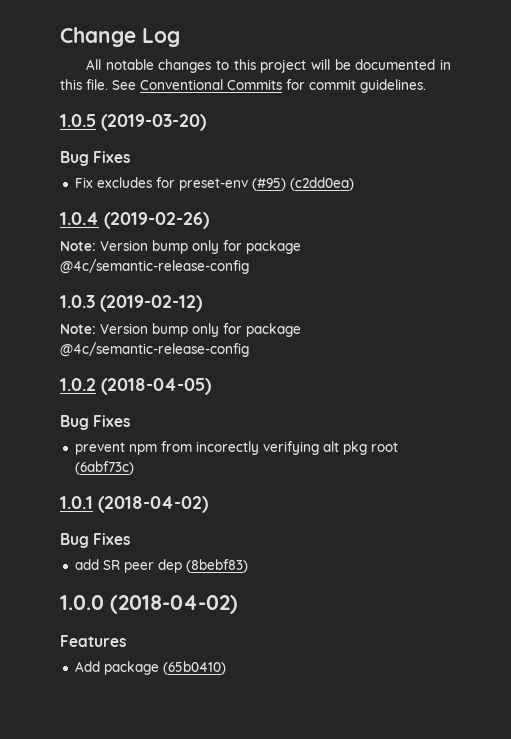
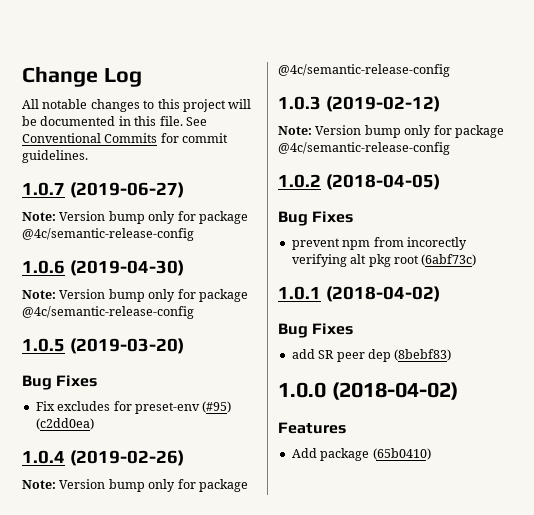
+ 1.0.7 (2019-06-27)
+ Note: Version bump only for package @4c/semantic-release-config
+ 1.0.6 (2019-04-30)
+ Note: Version bump only for package @4c/semantic-release-config

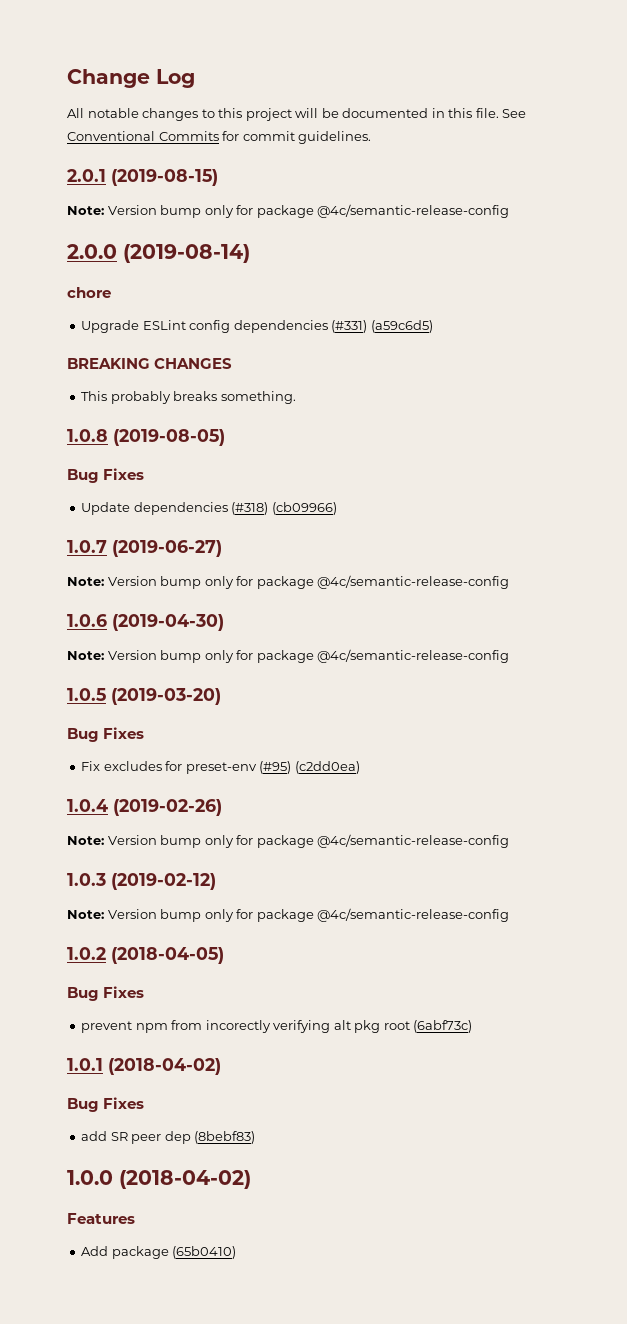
+ 2.0.1 (2019-08-15)
+ Note: Version bump only for package @4c/semantic-release-config
+ 2.0.0 (2019-08-14)
+ chore
+ Upgrade ESLint config dependencies (#331) (a59c6d5)
+ BREAKING CHANGES
+ This probably breaks something.
+ 1.0.8 (2019-08-05)
+ Bug Fixes
+ Update dependencies (#318) (cb09966)

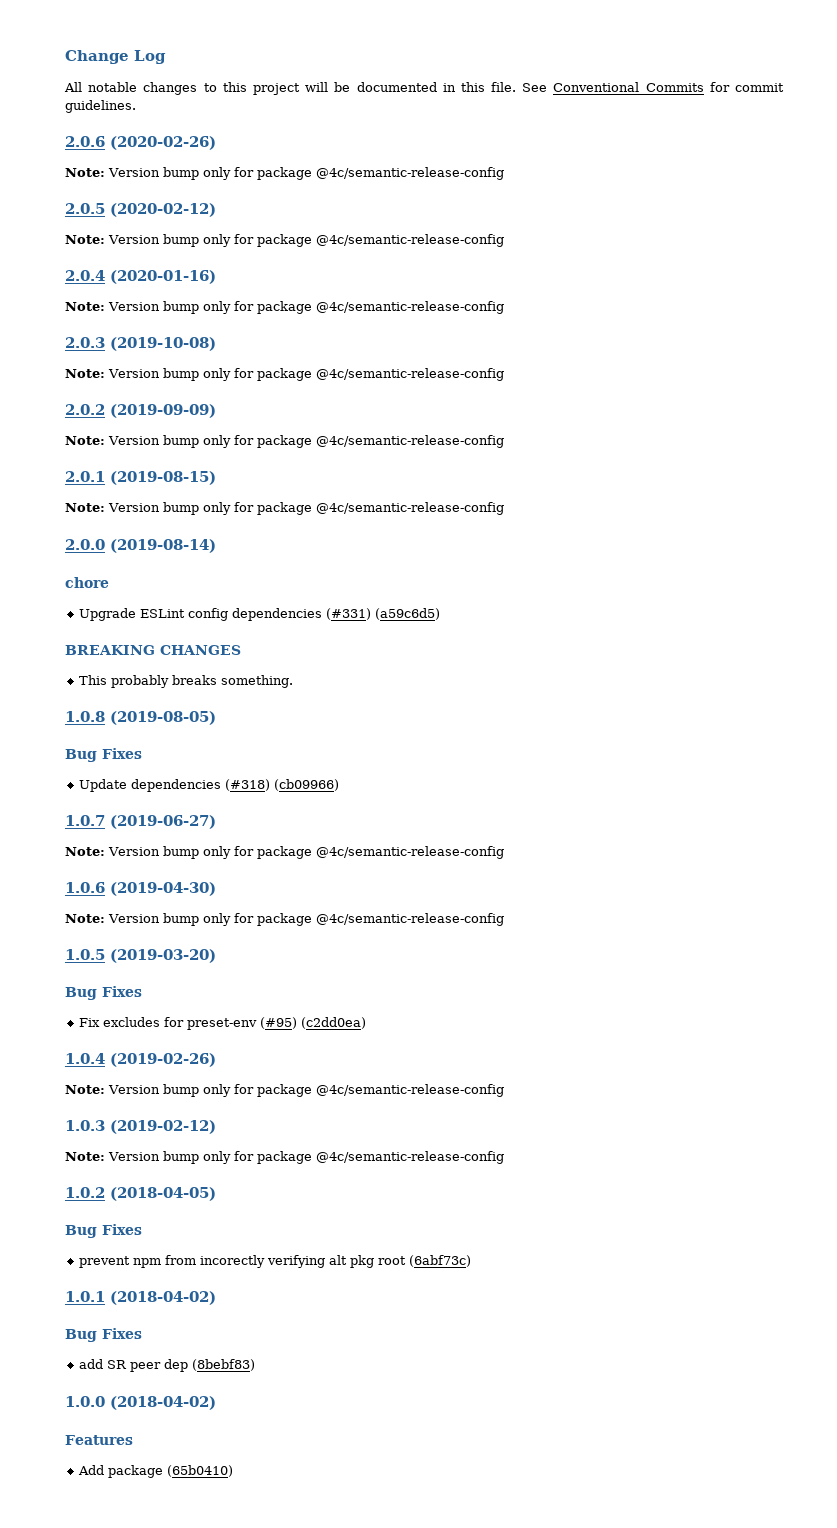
+ 2.0.6 (2020-02-26)
+ Note: Version bump only for package @4c/semantic-release-config
+ 2.0.5 (2020-02-12)
+ Note: Version bump only for package @4c/semantic-release-config
+ 2.0.4 (2020-01-16)
+ Note: Version bump only for package @4c/semantic-release-config
+ 2.0.3 (2019-10-08)
+ Note: Version bump only for package @4c/semantic-release-config
+ 2.0.2 (2019-09-09)
+ Note: Version bump only for package @4c/semantic-release-config

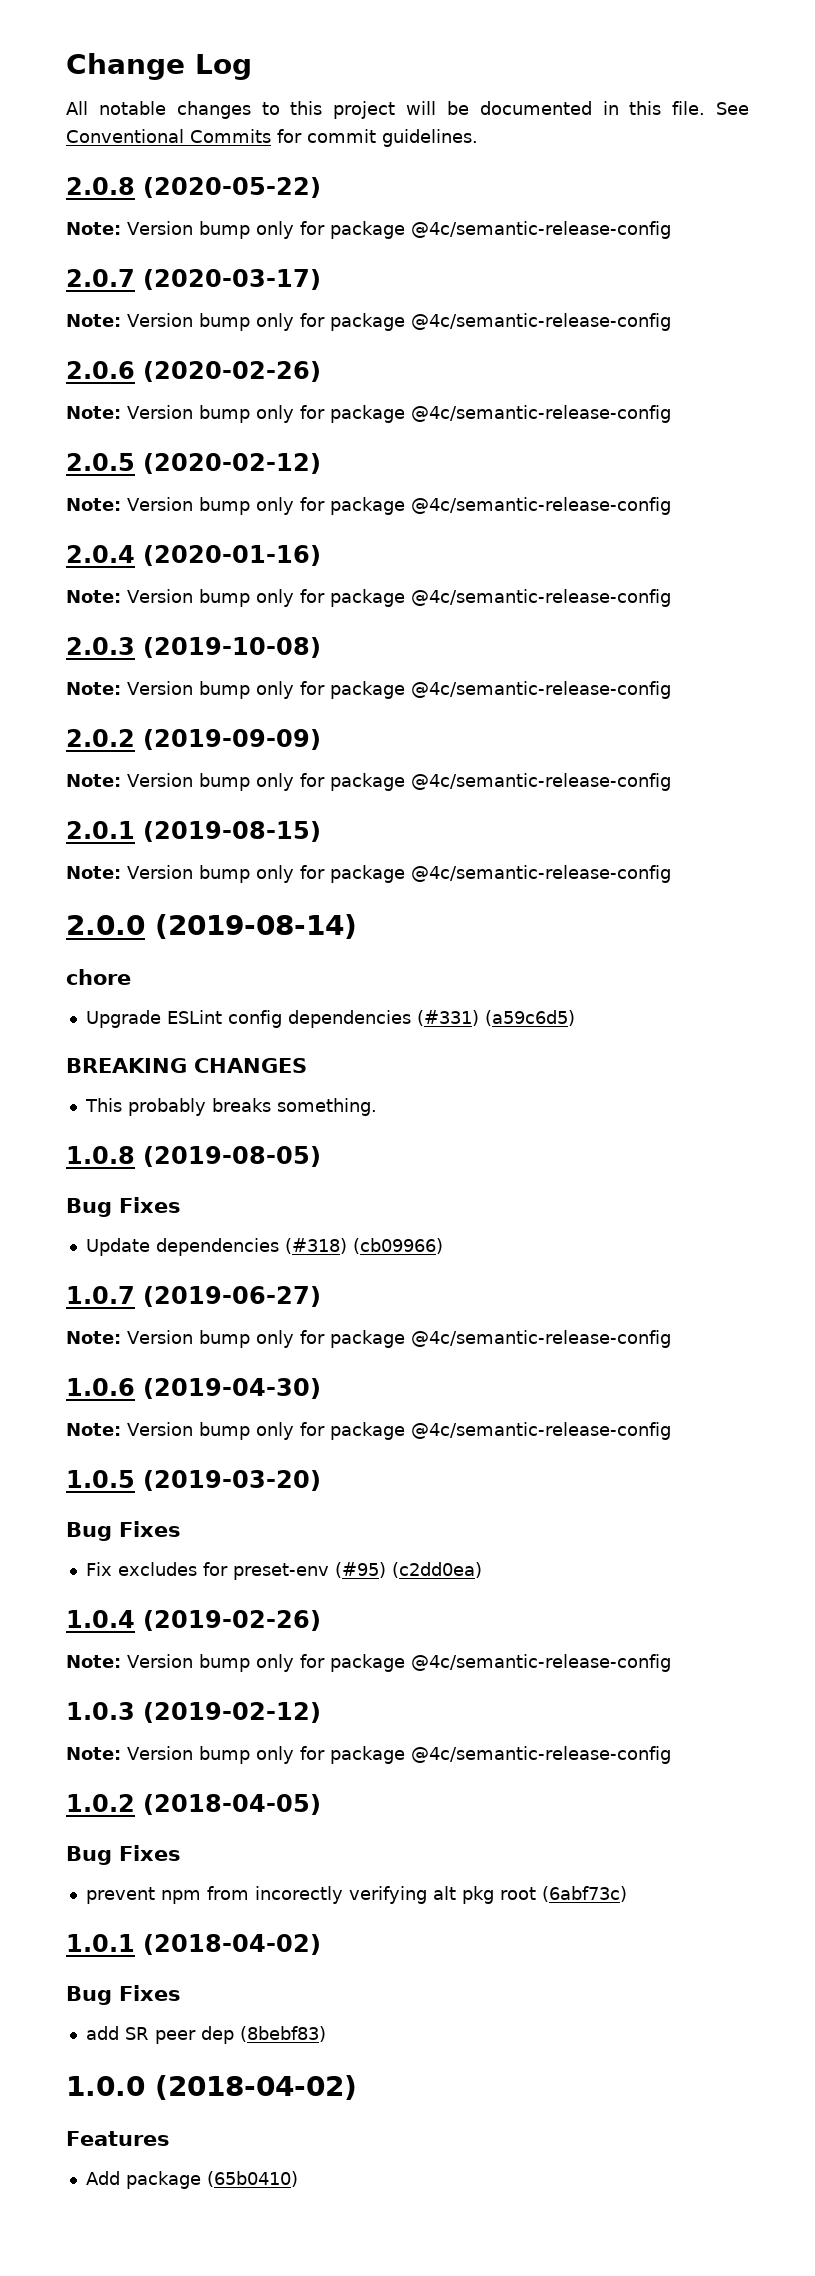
+ 2.0.8 (2020-05-22)
+ Note: Version bump only for package @4c/semantic-release-config
+ 2.0.7 (2020-03-17)
+ Note: Version bump only for package @4c/semantic-release-config

